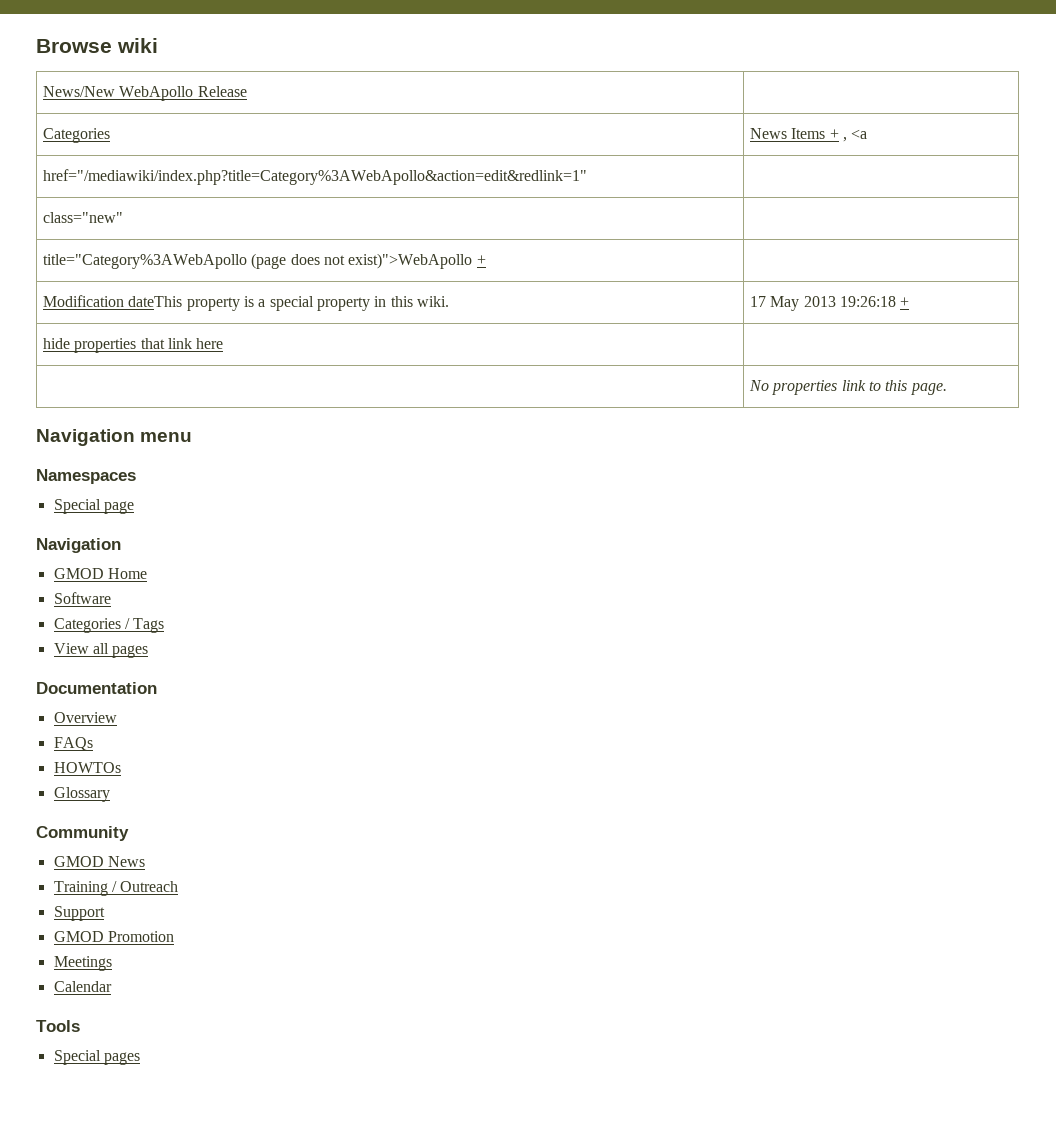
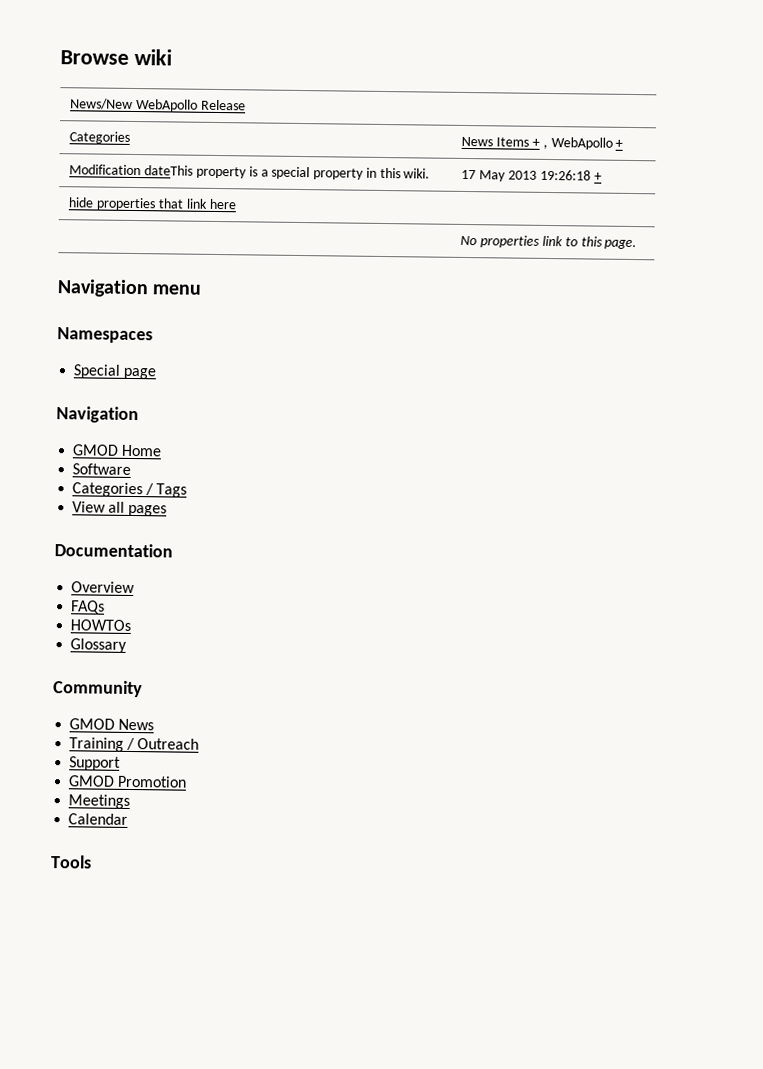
- Categories | News Items + , <a
- href="/mediawiki/index.php?title=Category%3AWebApollo&action=edit&redlink=1" |
- class="new" |
- title="Category%3AWebApollo (page does not exist)">WebApollo + |
+ Categories | News Items + , WebApollo +
- Special pages

